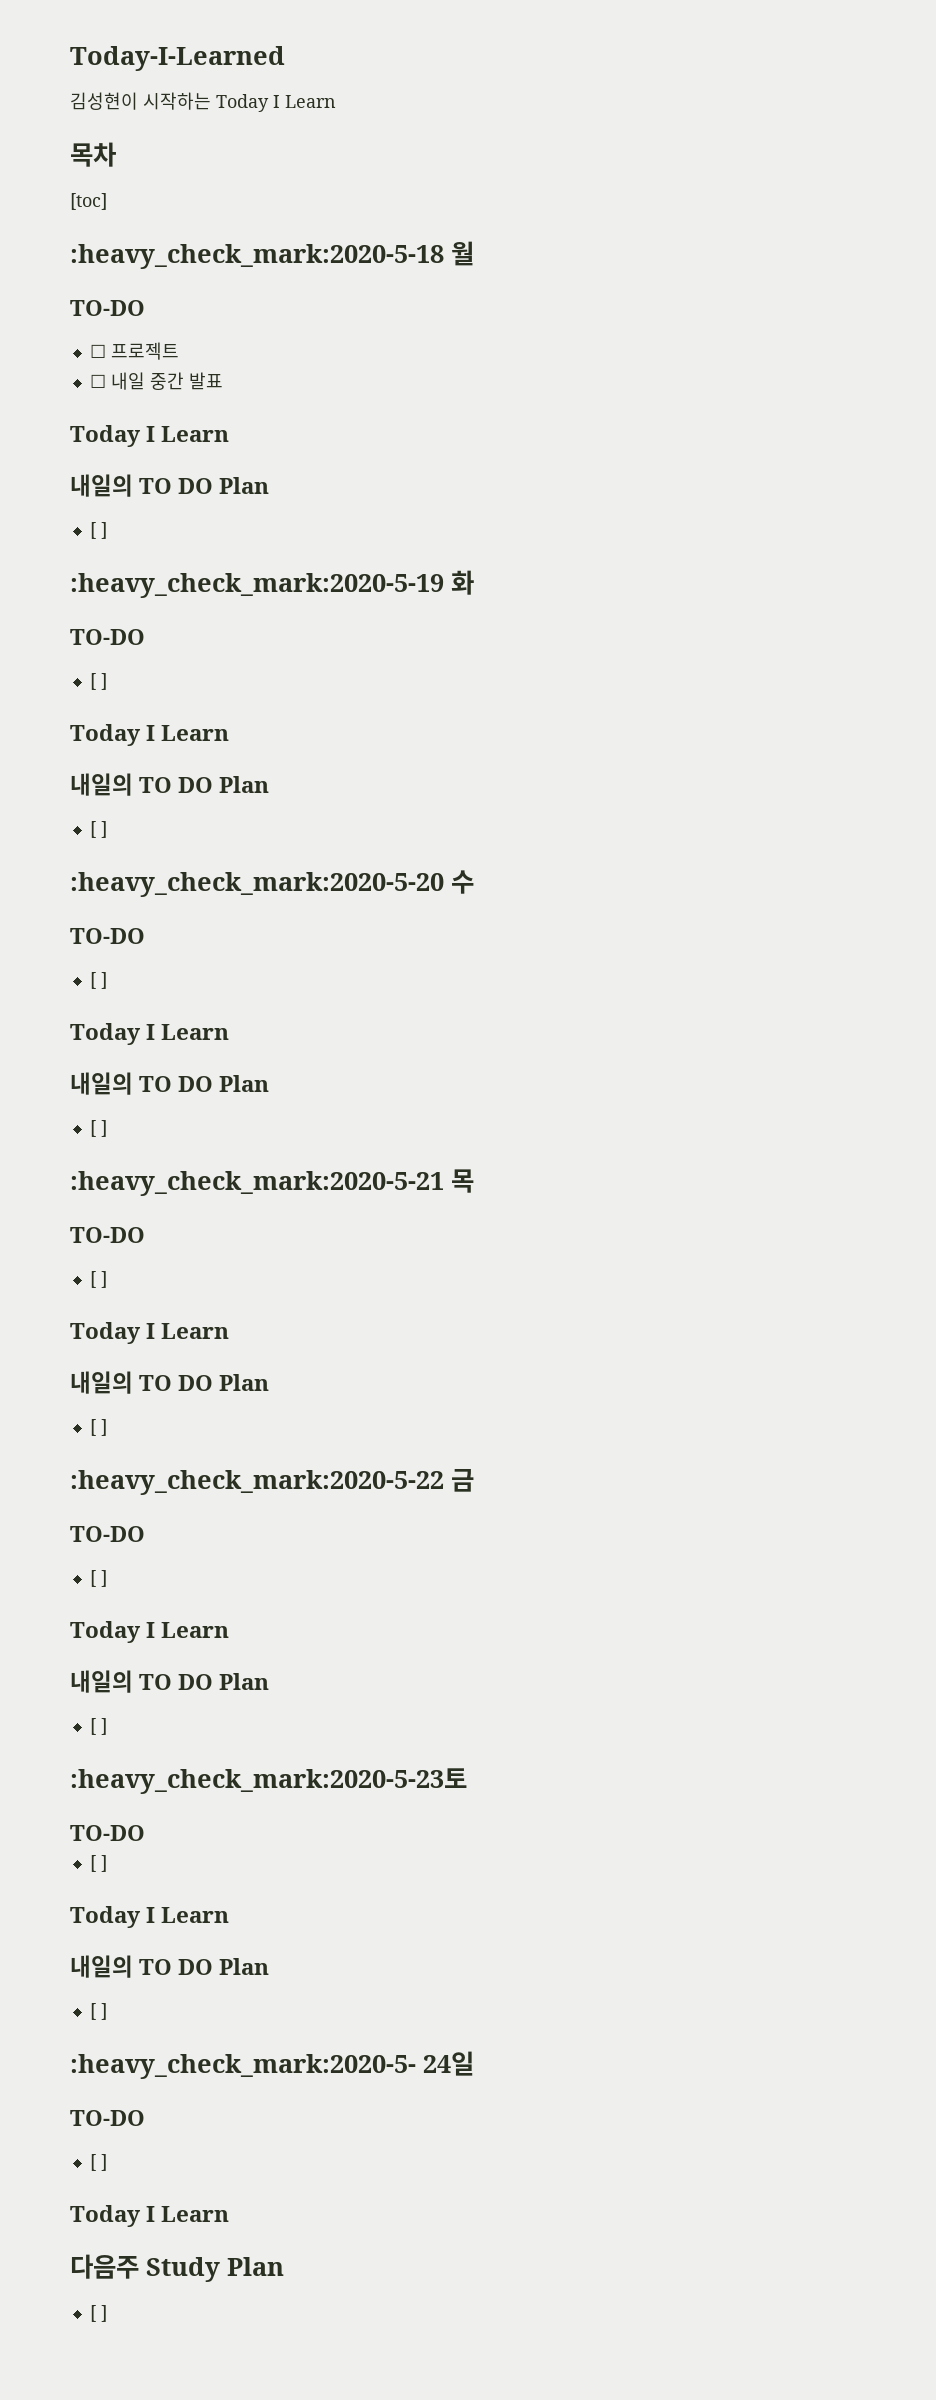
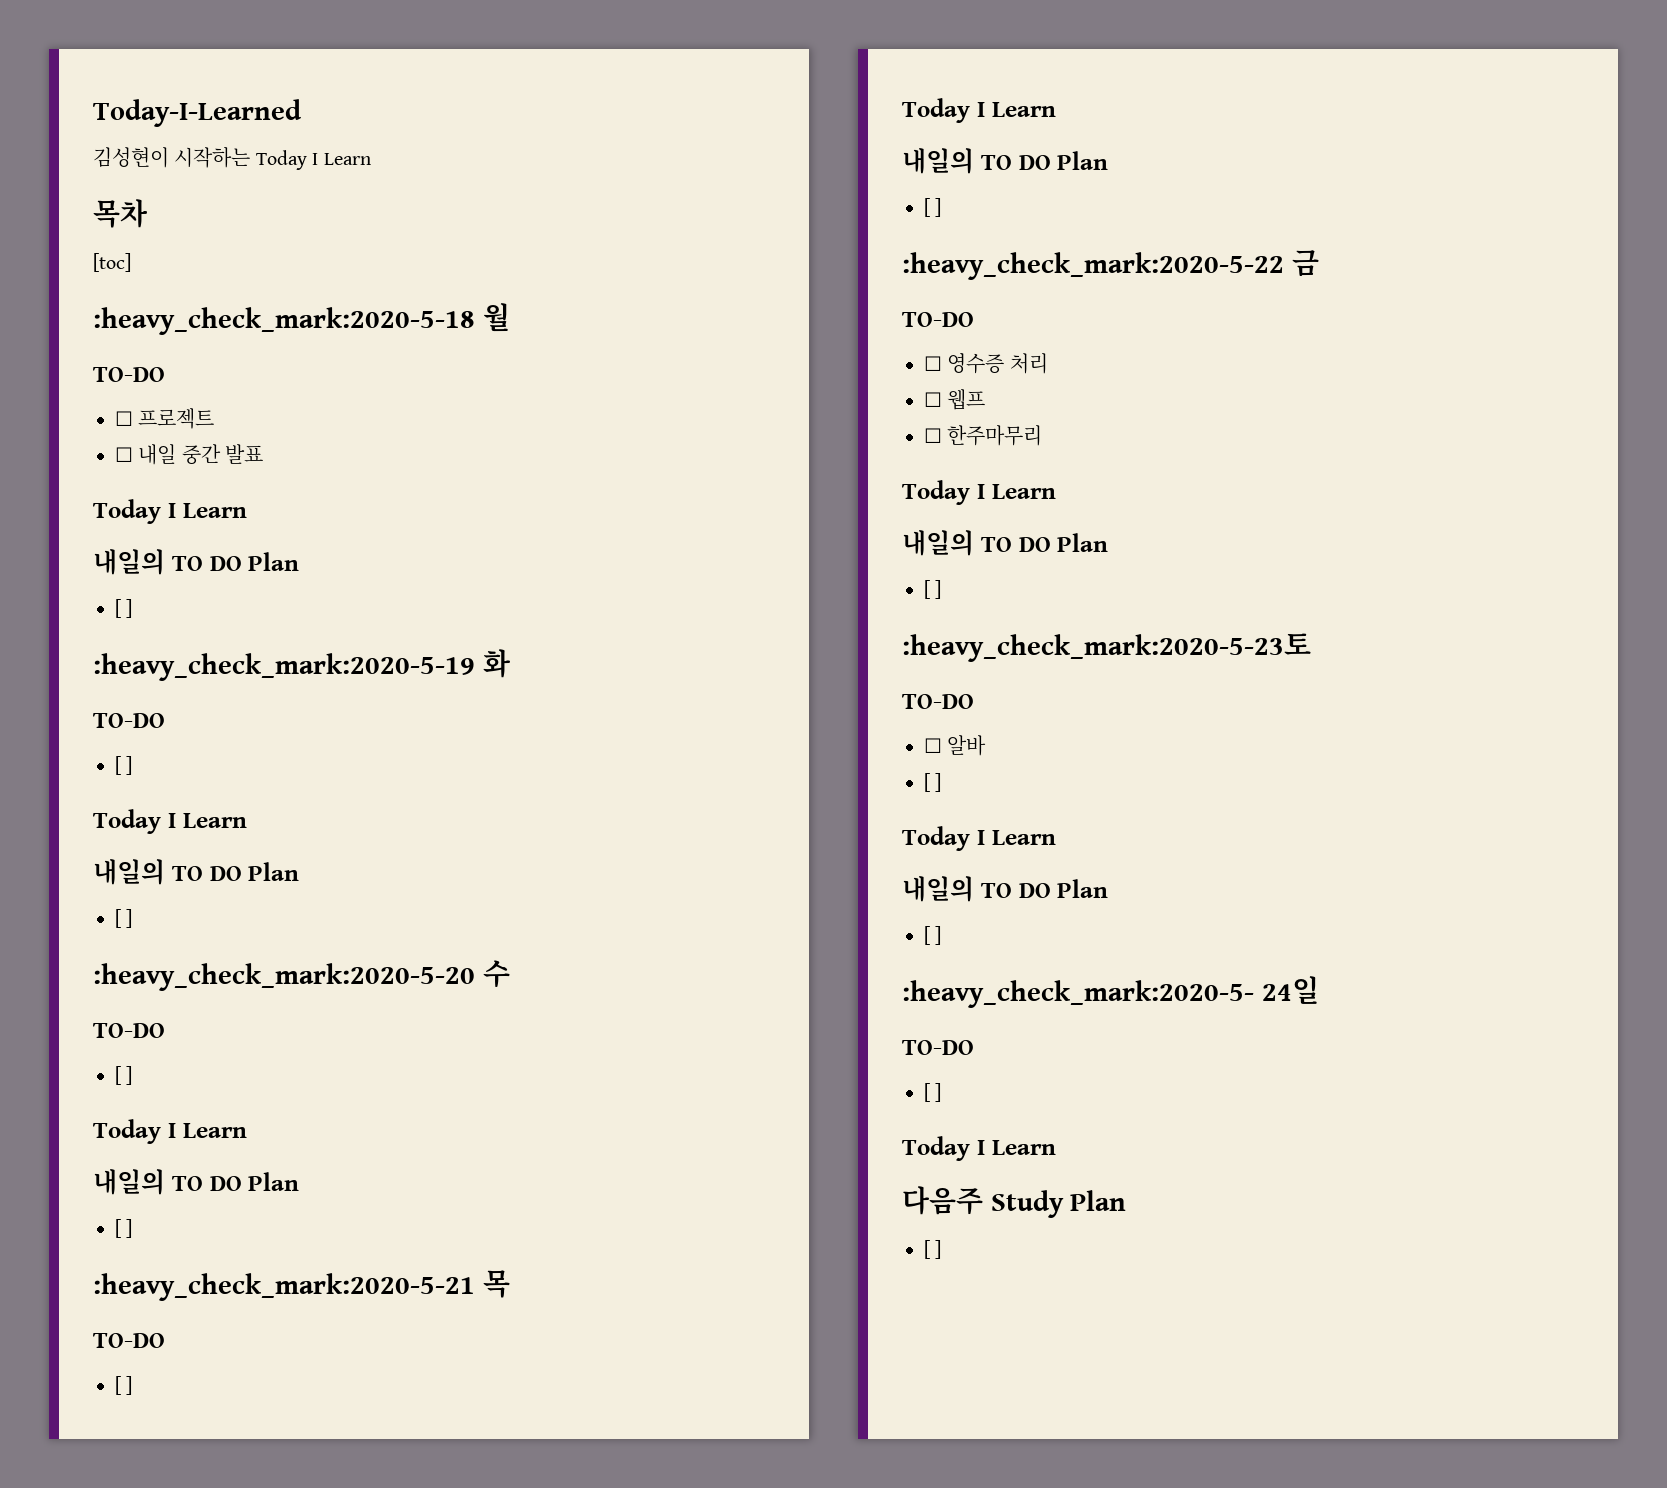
  :heavy_check_mark:2020-5-22 금
  TO-DO
- [ ]
+ ☐ 영수증 처리
+ ☐ 웹프
+ ☐ 한주마무리
+ ☐ 알바

